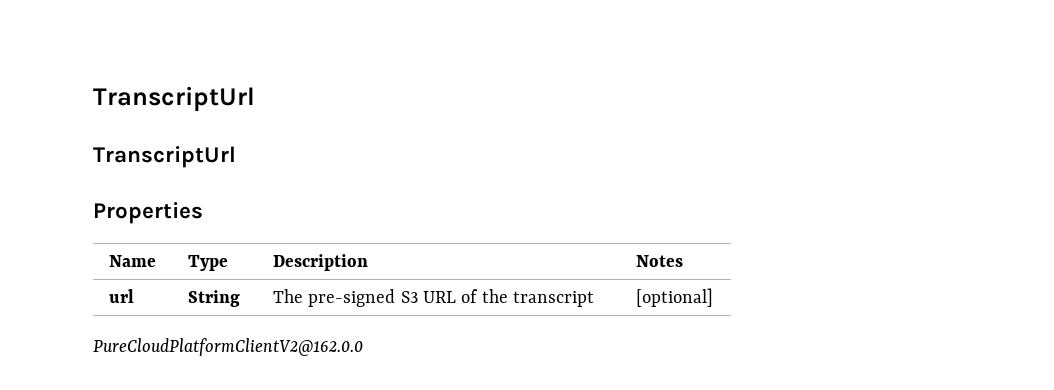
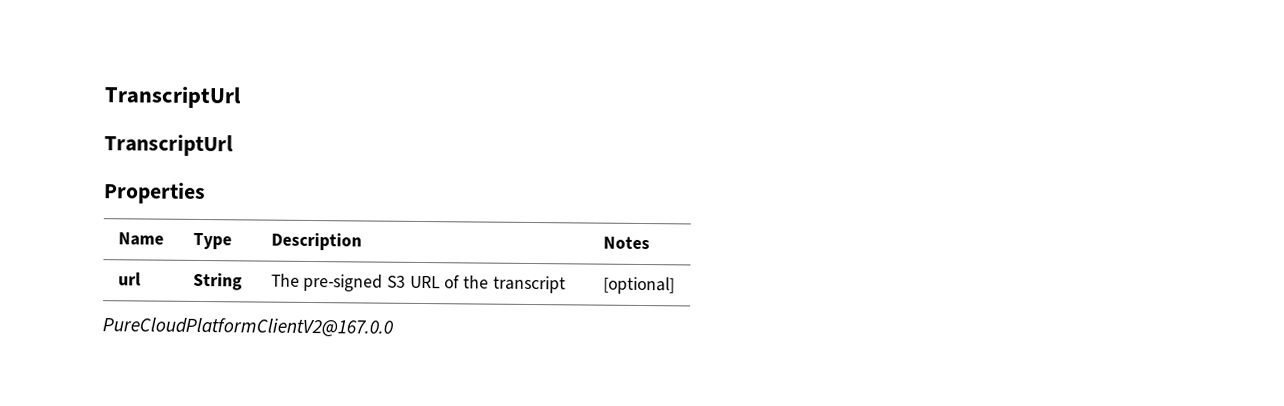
- PureCloudPlatformClientV2@162.0.0
+ PureCloudPlatformClientV2@167.0.0

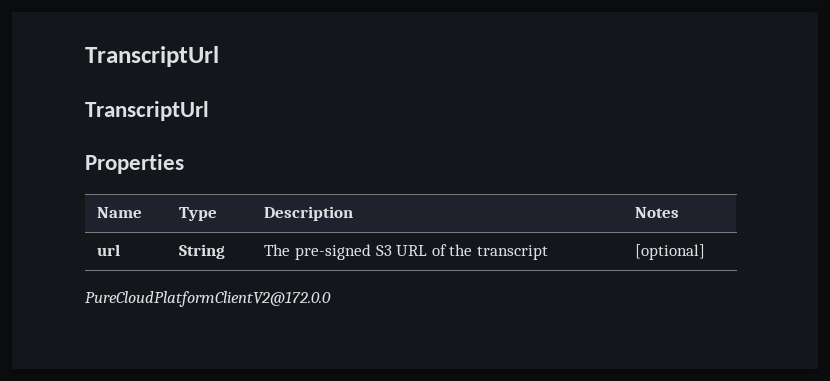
- PureCloudPlatformClientV2@167.0.0
+ PureCloudPlatformClientV2@172.0.0

